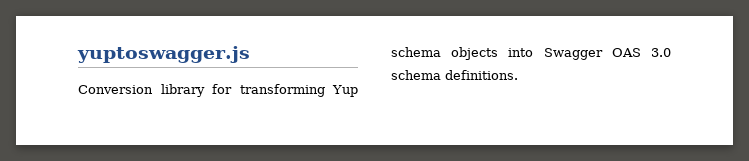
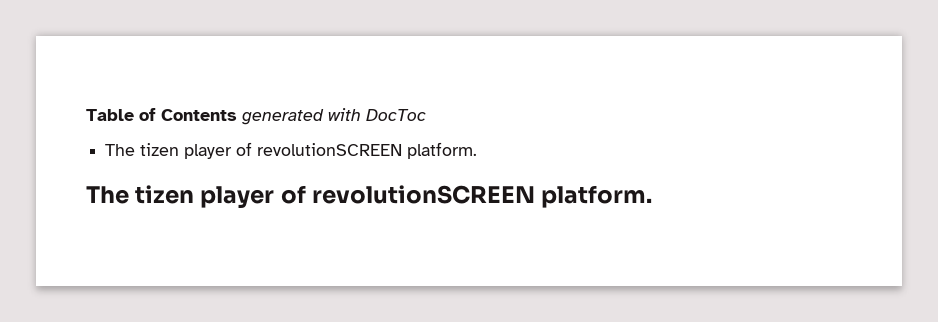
- yuptoswagger.js
- Conversion library for transforming Yup schema objects into Swagger OAS 3.0 schema definitions.
+ Table of Contents generated with DocToc
+ The tizen player of revolutionSCREEN platform.
+ The tizen player of revolutionSCREEN platform.

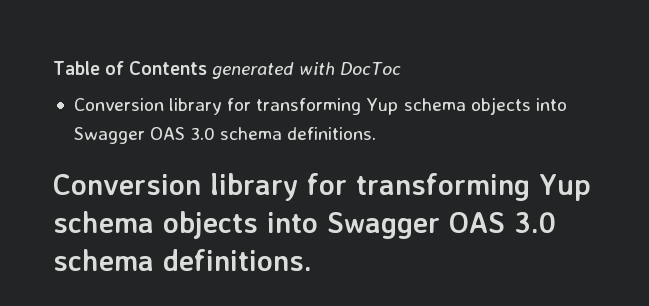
  Table of Contents generated with DocToc
- The tizen player of revolutionSCREEN platform.
- The tizen player of revolutionSCREEN platform.
+ Conversion library for transforming Yup schema objects into Swagger OAS 3.0 schema definitions.
+ Conversion library for transforming Yup schema objects into Swagger OAS 3.0 schema definitions.

